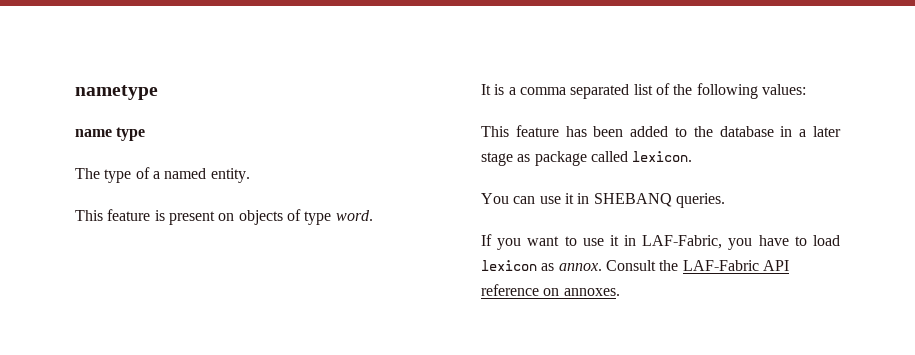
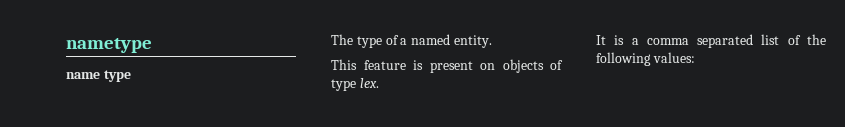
- This feature is present on objects of type word.
+ This feature is present on objects of type lex.
- This feature has been added to the database in a later stage as package called lexicon.
- You can use it in SHEBANQ queries.
- If you want to use it in LAF-Fabric, you have to load lexicon as annox. Consult the LAF-Fabric API reference on annoxes.

